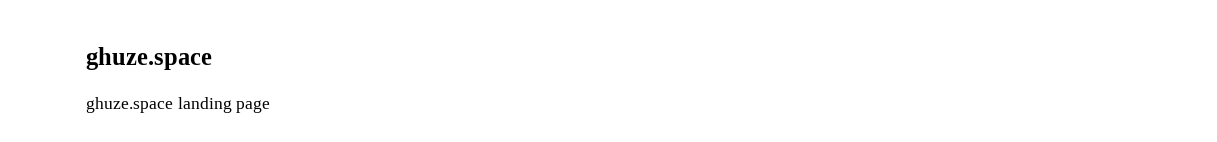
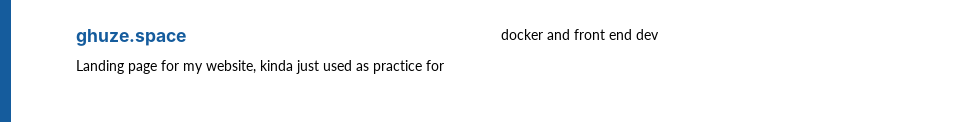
- ghuze.space landing page
+ Landing page for my website, kinda just used as practice for docker and front end dev

